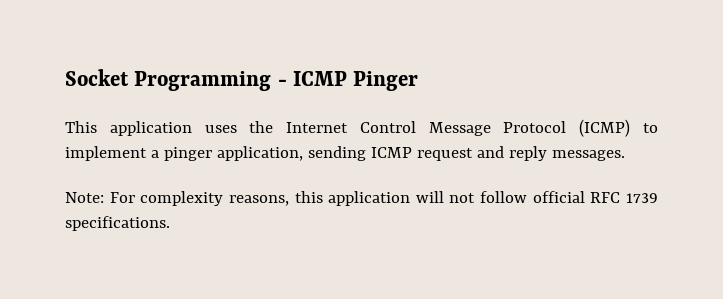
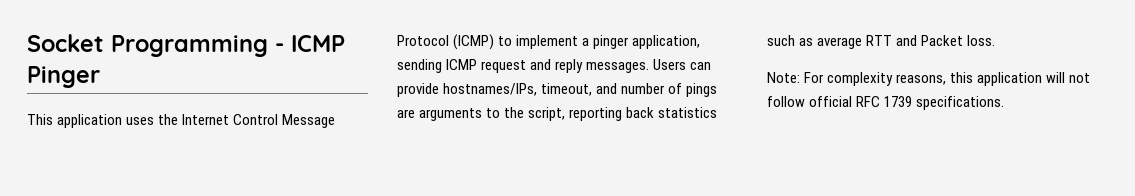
+ Users can provide hostnames/IPs, timeout, and number of pings are arguments to the script, reporting back statistics such as average RTT and Packet loss.

